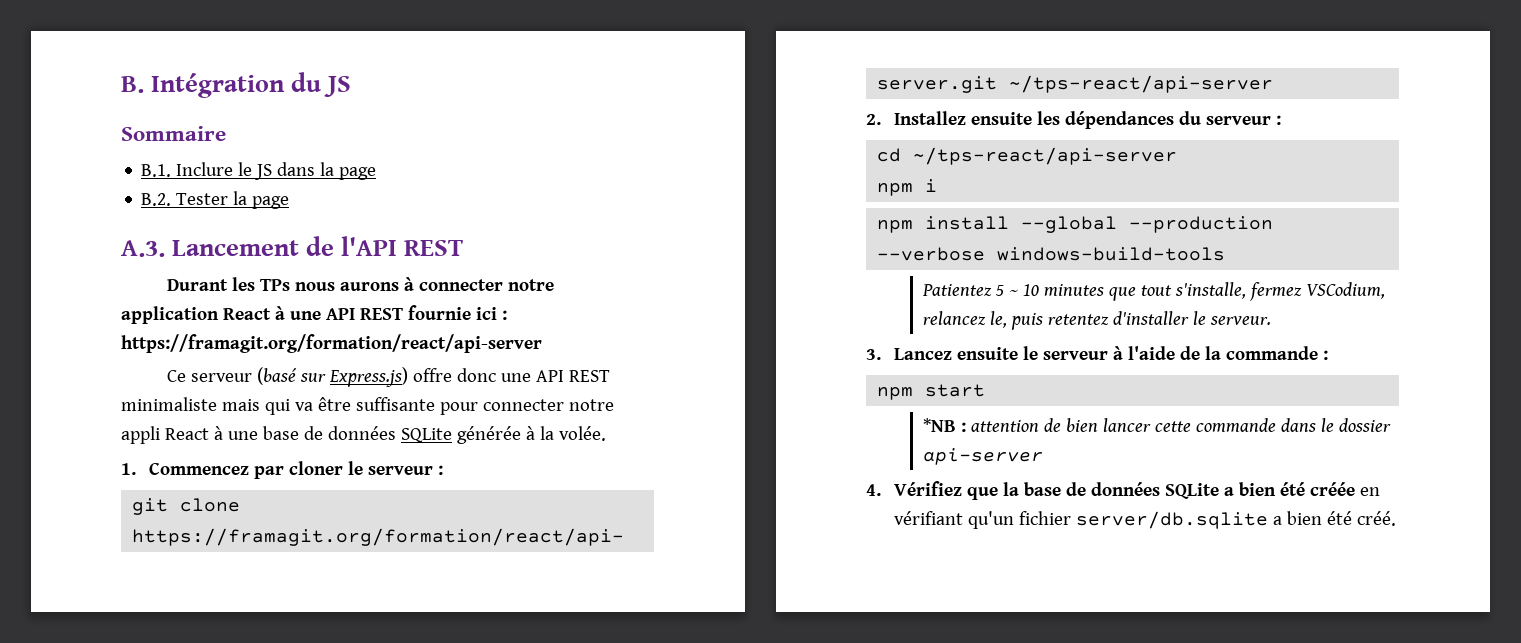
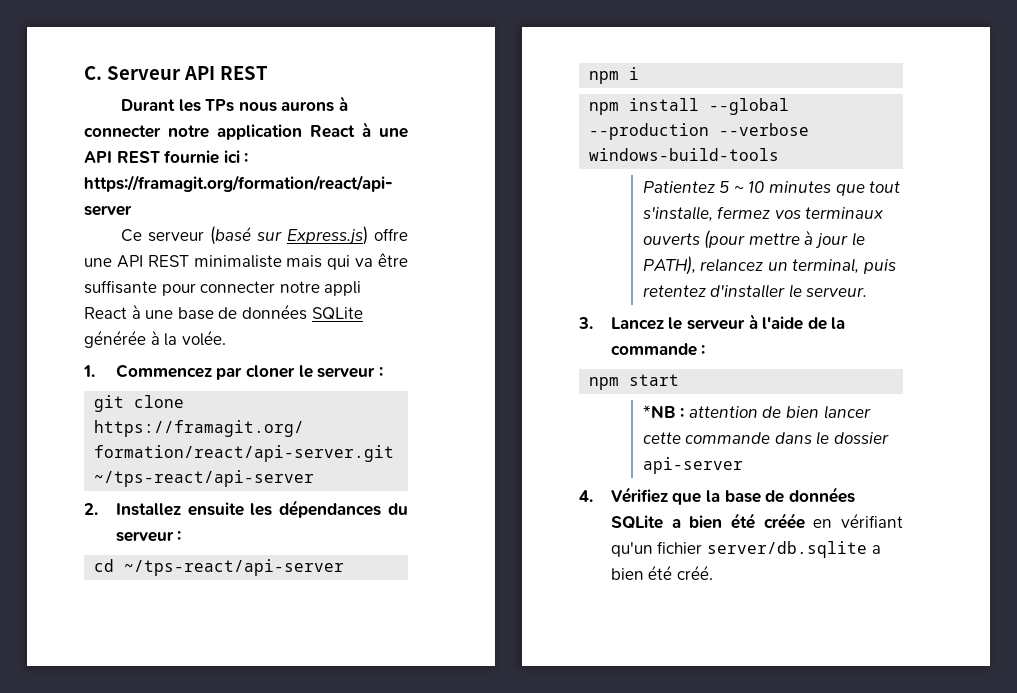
- B. Intégration du JS
- Sommaire
- B.1. Inclure le JS dans la page
- B.2. Tester la page
- A.3. Lancement de l'API REST
+ C. Serveur API REST
- Ce serveur (basé sur Express.js) offre donc une API REST minimaliste mais qui va être suffisante pour connecter notre appli React à une base de données SQLite générée à la volée.
+ Ce serveur (basé sur Express.js) offre une API REST minimaliste mais qui va être suffisante pour connecter notre appli React à une base de données SQLite générée à la volée.
- Patientez 5 ~ 10 minutes que tout s'installe, fermez VSCodium, relancez le, puis retentez d'installer le serveur.
+ Patientez 5 ~ 10 minutes que tout s'installe, fermez vos terminaux ouverts (pour mettre à jour le PATH), relancez un terminal, puis retentez d'installer le serveur.
- 3. Lancez ensuite le serveur à l'aide de la commande :
+ 3. Lancez le serveur à l'aide de la commande :

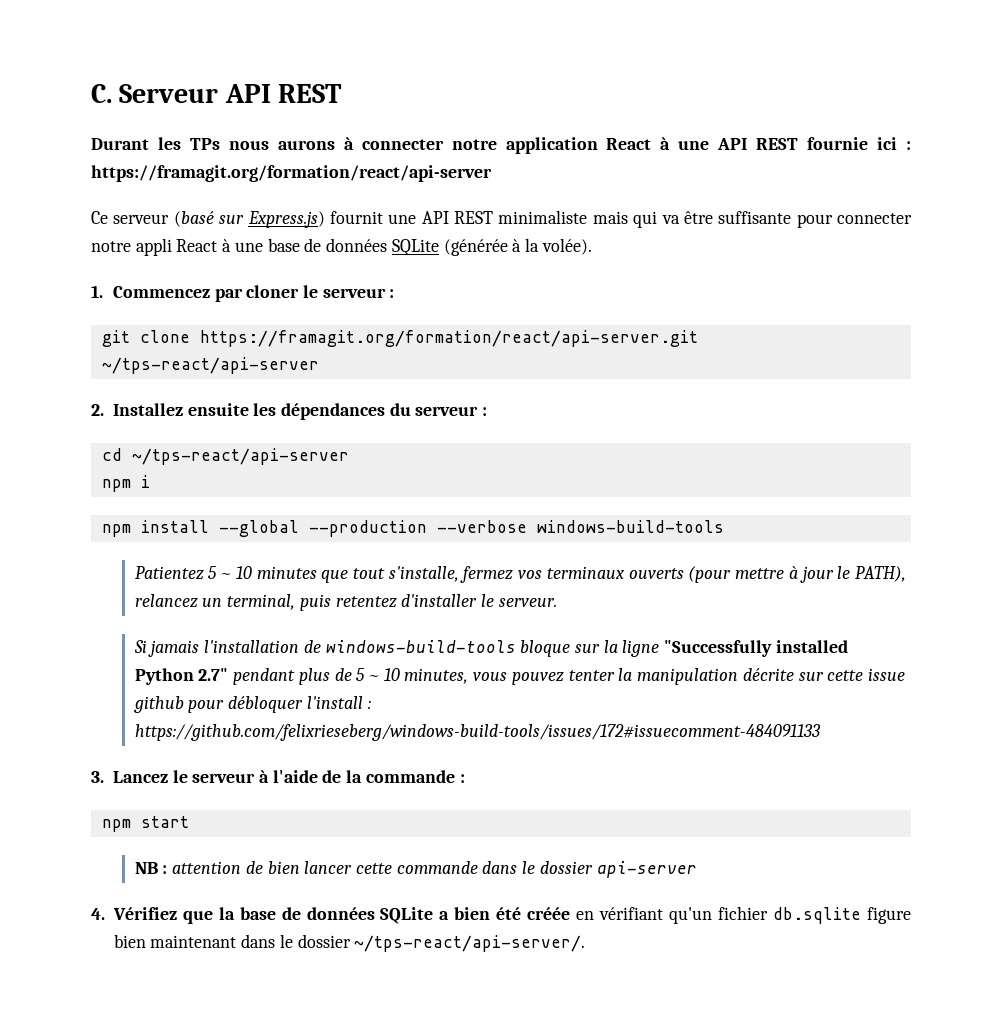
- Ce serveur (basé sur Express.js) offre une API REST minimaliste mais qui va être suffisante pour connecter notre appli React à une base de données SQLite générée à la volée.
+ Ce serveur (basé sur Express.js) fournit une API REST minimaliste mais qui va être suffisante pour connecter notre appli React à une base de données SQLite (générée à la volée).
+ Si jamais l'installation de windows-build-tools bloque sur la ligne "Successfully installed Python 2.7" pendant plus de 5 ~ 10 minutes, vous pouvez tenter la manipulation décrite sur cette issue github pour débloquer l'install : https://github.com/felixrieseberg/windows-build-tools/issues/172#issuecomment-484091133
- *NB : attention de bien lancer cette commande dans le dossier api-server
+ NB : attention de bien lancer cette commande dans le dossier api-server
- 4. Vérifiez que la base de données SQLite a bien été créée en vérifiant qu'un fichier server/db.sqlite a bien été créé.
+ 4. Vérifiez que la base de données SQLite a bien été créée en vérifiant qu'un fichier db.sqlite figure bien maintenant dans le dossier ~/tps-react/api-server/.

